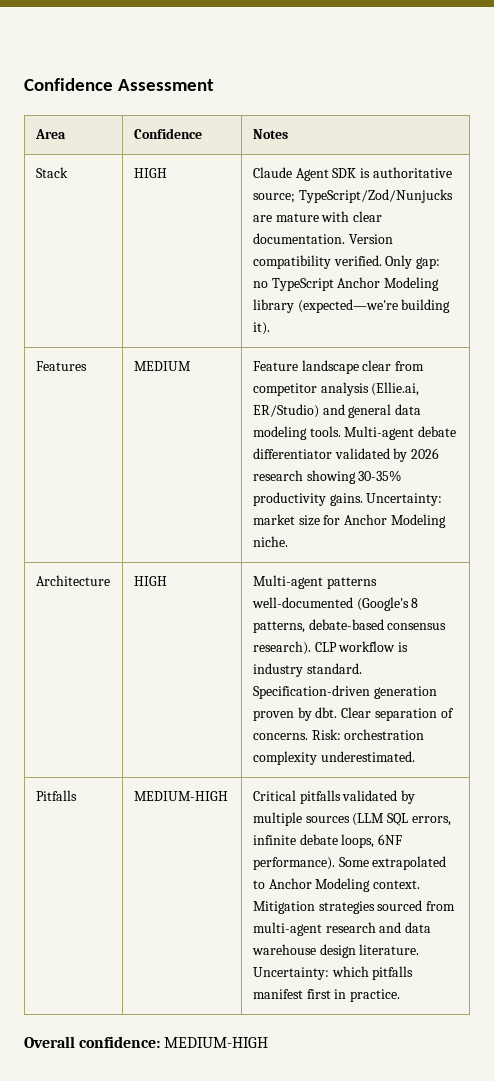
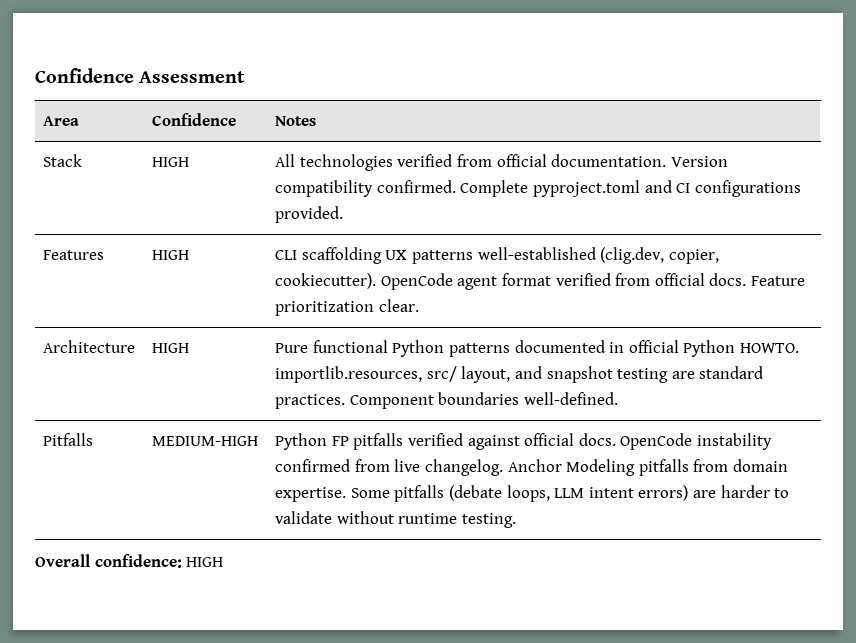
- Stack | HIGH | Claude Agent SDK is authoritative source; TypeScript/Zod/Nunjucks are mature with clear documentation. Version compatibility verified. Only gap: no TypeScript Anchor Modeling library (expected—we're building it).
- Features | MEDIUM | Feature landscape clear from competitor analysis (Ellie.ai, ER/Studio) and general data modeling tools. Multi-agent debate differentiator validated by 2026 research showing 30-35% productivity gains. Uncertainty: market size for Anchor Modeling niche.
- Architecture | HIGH | Multi-agent patterns well-documented (Google's 8 patterns, debate-based consensus research). CLP workflow is industry standard. Specification-driven generation proven by dbt. Clear separation of concerns. Risk: orchestration complexity underestimated.
- Pitfalls | MEDIUM-HIGH | Critical pitfalls validated by multiple sources (LLM SQL errors, infinite debate loops, 6NF performance). Some extrapolated to Anchor Modeling context. Mitigation strategies sourced from multi-agent research and data warehouse design literature. Uncertainty: which pitfalls manifest first in practice.
+ Stack | HIGH | All technologies verified from official documentation. Version compatibility confirmed. Complete pyproject.toml and CI configurations provided.
+ Features | HIGH | CLI scaffolding UX patterns well-established (clig.dev, copier, cookiecutter). OpenCode agent format verified from official docs. Feature prioritization clear.
+ Architecture | HIGH | Pure functional Python patterns documented in official Python HOWTO. importlib.resources, src/ layout, and snapshot testing are standard practices. Component boundaries well-defined.
+ Pitfalls | MEDIUM-HIGH | Python FP pitfalls verified against official docs. OpenCode instability confirmed from live changelog. Anchor Modeling pitfalls from domain expertise. Some pitfalls (debate loops, LLM intent errors) are harder to validate without runtime testing.
- Overall confidence: MEDIUM-HIGH
+ Overall confidence: HIGH

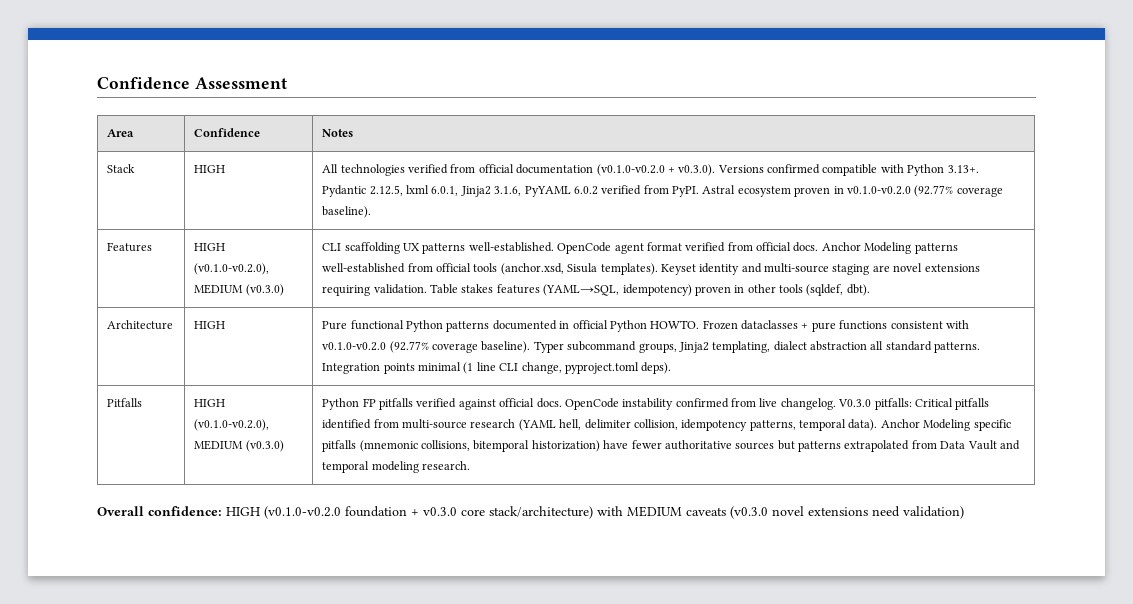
- Stack | HIGH | All technologies verified from official documentation. Version compatibility confirmed. Complete pyproject.toml and CI configurations provided.
+ Stack | HIGH | All technologies verified from official documentation (v0.1.0-v0.2.0 + v0.3.0). Versions confirmed compatible with Python 3.13+. Pydantic 2.12.5, lxml 6.0.1, Jinja2 3.1.6, PyYAML 6.0.2 verified from PyPI. Astral ecosystem proven in v0.1.0-v0.2.0 (92.77% coverage baseline).
- Features | HIGH
+ Features | HIGH (v0.1.0-v0.2.0), MEDIUM (v0.3.0)
- CLI scaffolding UX patterns well-established (clig.dev, copier, cookiecutter).
+ CLI scaffolding UX patterns well-established.
- Feature prioritization clear.
+ Anchor Modeling patterns well-established from official tools (anchor.xsd, Sisula templates). Keyset identity and multi-source staging are novel extensions requiring validation. Table stakes features (YAML→SQL, idempotency) proven in other tools (sqldef, dbt).
- Pure functional Python patterns documented in official Python HOWTO. importlib.resources, src/ layout, and snapshot testing are standard practices. Component boundaries well-defined.
- Pitfalls | MEDIUM-HIGH | Python FP pitfalls verified against official docs. OpenCode instability confirmed from live changelog. Anchor Modeling pitfalls from domain expertise. Some pitfalls (debate loops, LLM intent errors) are harder to validate without runtime testing.
- Overall confidence: HIGH
+ Pure functional Python patterns documented in official Python HOWTO. Frozen dataclasses + pure functions consistent with v0.1.0-v0.2.0 (92.77% coverage baseline). Typer subcommand groups, Jinja2 templating, dialect abstraction all standard patterns. Integration points minimal (1 line CLI change, pyproject.toml deps).
+ Pitfalls | HIGH (v0.1.0-v0.2.0), MEDIUM (v0.3.0) | Python FP pitfalls verified against official docs. OpenCode instability confirmed from live changelog. V0.3.0 pitfalls: Critical pitfalls identified from multi-source research (YAML hell, delimiter collision, idempotency patterns, temporal data). Anchor Modeling specific pitfalls (mnemonic collisions, bitemporal historization) have fewer authoritative sources but patterns extrapolated from Data Vault and temporal modeling research.
+ Overall confidence: HIGH (v0.1.0-v0.2.0 foundation + v0.3.0 core stack/architecture) with MEDIUM caveats (v0.3.0 novel extensions need validation)

